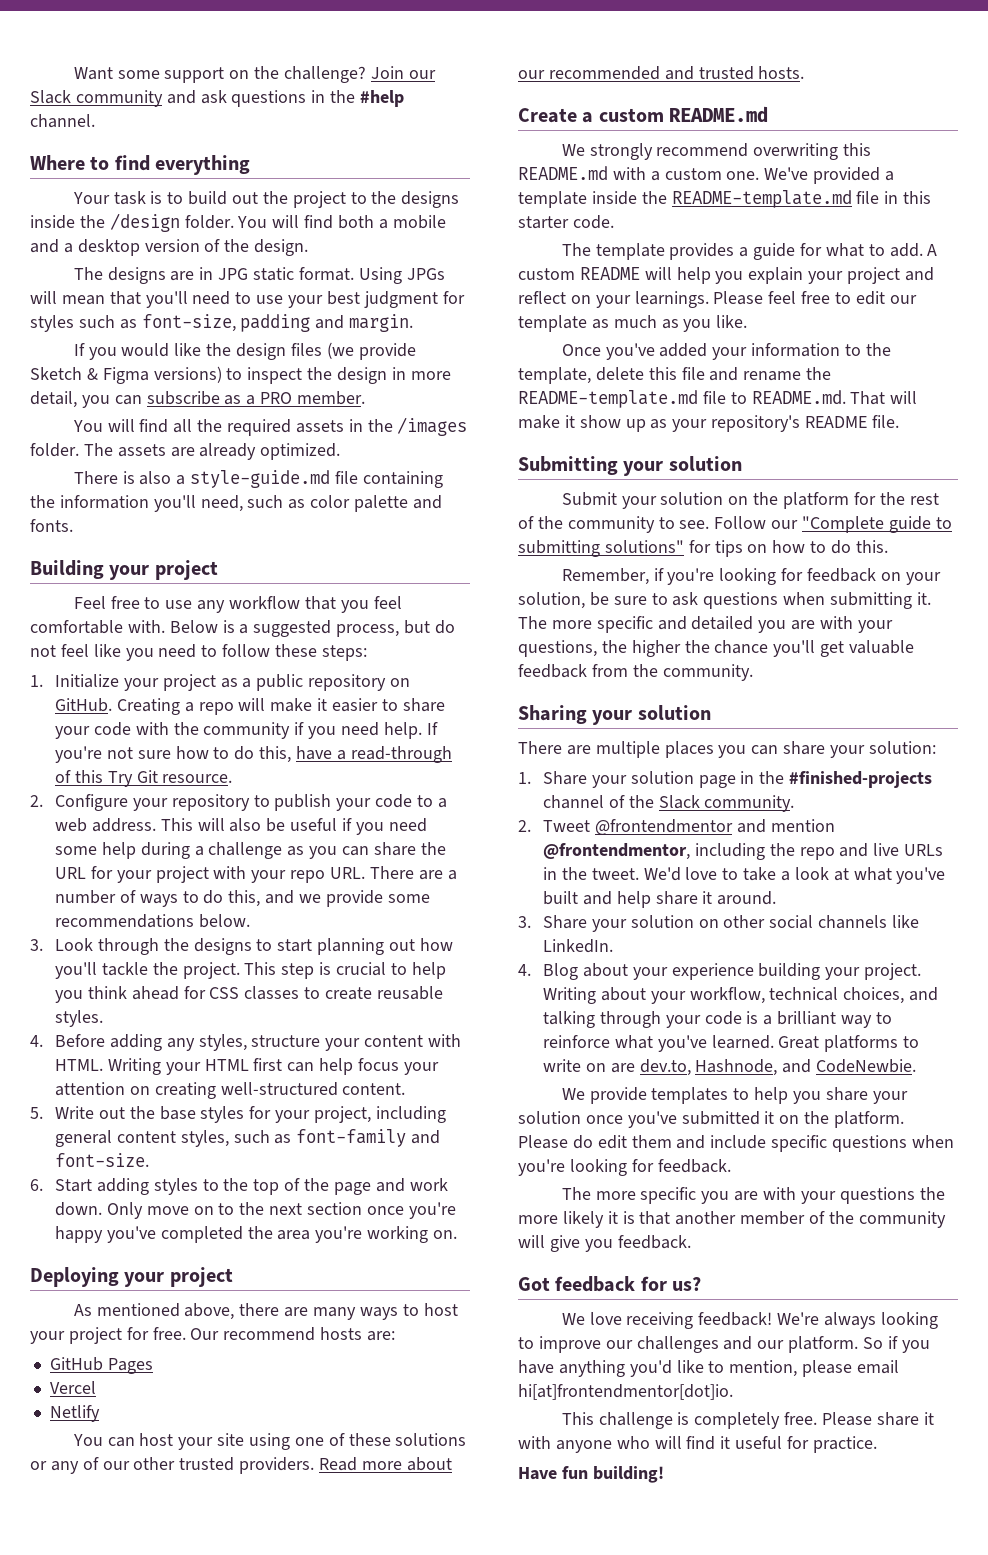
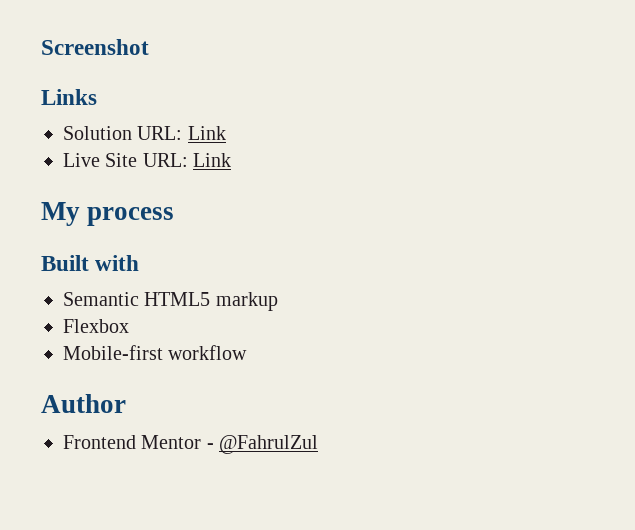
- Want some support on the challenge? Join our Slack community and ask questions in the #help channel.
- Where to find everything
- Your task is to build out the project to the designs inside the /design folder. You will find both a mobile and a desktop version of the design.
- The designs are in JPG static format. Using JPGs will mean that you'll need to use your best judgment for styles such as font-size, padding and margin.
- If you would like the design files (we provide Sketch & Figma versions) to inspect the design in more detail, you can subscribe as a PRO member.
- You will find all the required assets in the /images folder. The assets are already optimized.
- There is also a style-guide.md file containing the information you'll need, such as color palette and fonts.
- Building your project
- Feel free to use any workflow that you feel comfortable with. Below is a suggested process, but do not feel like you need to follow these steps:
- 1. Initialize your project as a public repository on GitHub. Creating a repo will make it easier to share your code with the community if you need help. If you're not sure how to do this, have a read-through of this Try Git resource.
- 2. Configure your repository to publish your code to a web address. This will also be useful if you need some help during a challenge as you can share the URL for your project with your repo URL. There are a number of ways to do this, and we provide some recommendations below.
- 3. Look through the designs to start planning out how you'll tackle the project. This step is crucial to help you think ahead for CSS classes to create reusable styles.
- 4. Before adding any styles, structure your content with HTML. Writing your HTML first can help focus your attention on creating well-structured content.
- 5. Write out the base styles for your project, including general content styles, such as font-family and font-size.
- 6. Start adding styles to the top of the page and work down. Only move on to the next section once you're happy you've completed the area you're working on.
- Deploying your project
- As mentioned above, there are many ways to host your project for free. Our recommend hosts are:
- GitHub Pages
- Vercel
- Netlify
- You can host your site using one of these solutions or any of our other trusted providers. Read more about our recommended and trusted hosts.
- Create a custom README.md
- We strongly recommend overwriting this README.md with a custom one. We've provided a template inside the README-template.md file in this starter code.
- The template provides a guide for what to add. A custom README will help you explain your project and reflect on your learnings. Please feel free to edit our template as much as you like.
- Once you've added your information to the template, delete this file and rename the README-template.md file to README.md. That will make it show up as your repository's README file.
- Submitting your solution
- Submit your solution on the platform for the rest of the community to see. Follow our "Complete guide to submitting solutions" for tips on how to do this.
- Remember, if you're looking for feedback on your solution, be sure to ask questions when submitting it. The more specific and detailed you are with your questions, the higher the chance you'll get valuable feedback from the community.
- Sharing your solution
- There are multiple places you can share your solution:
- 1. Share your solution page in the #finished-projects channel of the Slack community.
- 2. Tweet @frontendmentor and mention @frontendmentor, including the repo and live URLs in the tweet. We'd love to take a look at what you've built and help share it around.
- 3. Share your solution on other social channels like LinkedIn.
- 4. Blog about your experience building your project. Writing about your workflow, technical choices, and talking through your code is a brilliant way to reinforce what you've learned. Great platforms to write on are dev.to, Hashnode, and CodeNewbie.
- We provide templates to help you share your solution once you've submitted it on the platform. Please do edit them and include specific questions when you're looking for feedback.
- The more specific you are with your questions the more likely it is that another member of the community will give you feedback.
- Got feedback for us?
- We love receiving feedback! We're always looking to improve our challenges and our platform. So if you have anything you'd like to mention, please email hi[at]frontendmentor[dot]io.
- This challenge is completely free. Please share it with anyone who will find it useful for practice.
- Have fun building!
+ Screenshot
+ Links
+ Solution URL: Link
+ Live Site URL: Link
+ My process
+ Built with
+ Semantic HTML5 markup
+ Flexbox
+ Mobile-first workflow
+ Author
+ Frontend Mentor - @FahrulZul

